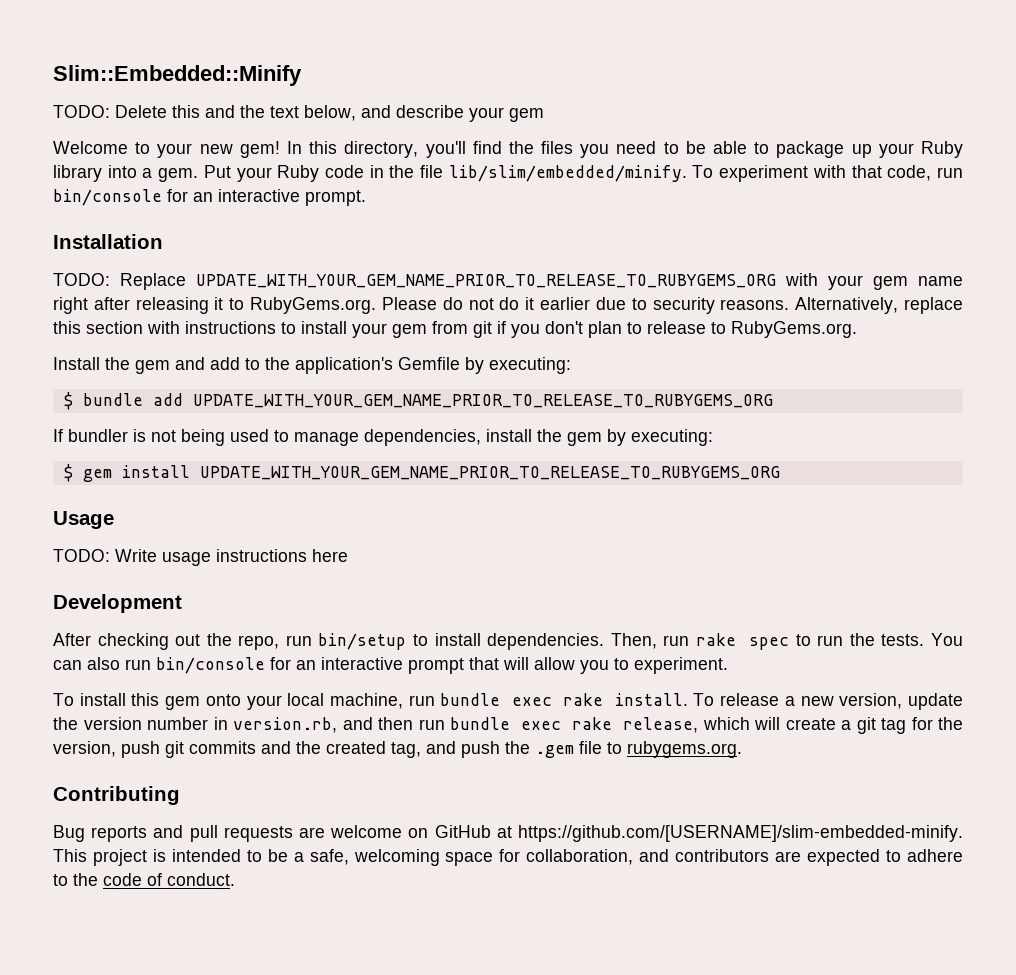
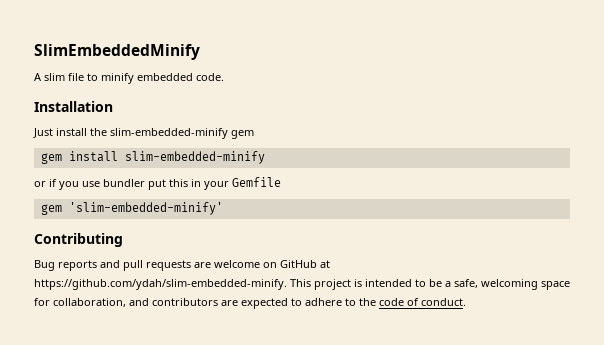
- Slim::Embedded::Minify
- TODO: Delete this and the text below, and describe your gem
- Welcome to your new gem! In this directory, you'll find the files you need to be able to package up your Ruby library into a gem. Put your Ruby code in the file lib/slim/embedded/minify. To experiment with that code, run bin/console for an interactive prompt.
+ SlimEmbeddedMinify
+ A slim file to minify embedded code.
  Installation
- TODO: Replace UPDATE_WITH_YOUR_GEM_NAME_PRIOR_TO_RELEASE_TO_RUBYGEMS_ORG with your gem name right after releasing it to RubyGems.org. Please do not do it earlier due to security reasons. Alternatively, replace this section with instructions to install your gem from git if you don't plan to release to RubyGems.org.
- Install the gem and add to the application's Gemfile by executing:
- $ bundle add UPDATE_WITH_YOUR_GEM_NAME_PRIOR_TO_RELEASE_TO_RUBYGEMS_ORG
- If bundler is not being used to manage dependencies, install the gem by executing:
- $ gem install UPDATE_WITH_YOUR_GEM_NAME_PRIOR_TO_RELEASE_TO_RUBYGEMS_ORG
- Usage
- TODO: Write usage instructions here
- Development
- After checking out the repo, run bin/setup to install dependencies. Then, run rake spec to run the tests. You can also run bin/console for an interactive prompt that will allow you to experiment.
- To install this gem onto your local machine, run bundle exec rake install. To release a new version, update the version number in version.rb, and then run bundle exec rake release, which will create a git tag for the version, push git commits and the created tag, and push the .gem file to rubygems.org.
+ Just install the slim-embedded-minify gem
+ gem install slim-embedded-minify
+ or if you use bundler put this in your Gemfile
+ gem 'slim-embedded-minify'
- Bug reports and pull requests are welcome on GitHub at https://github.com/[USERNAME]/slim-embedded-minify. This project is intended to be a safe, welcoming space for collaboration, and contributors are expected to adhere to the code of conduct.
+ Bug reports and pull requests are welcome on GitHub at https://github.com/ydah/slim-embedded-minify. This project is intended to be a safe, welcoming space for collaboration, and contributors are expected to adhere to the code of conduct.

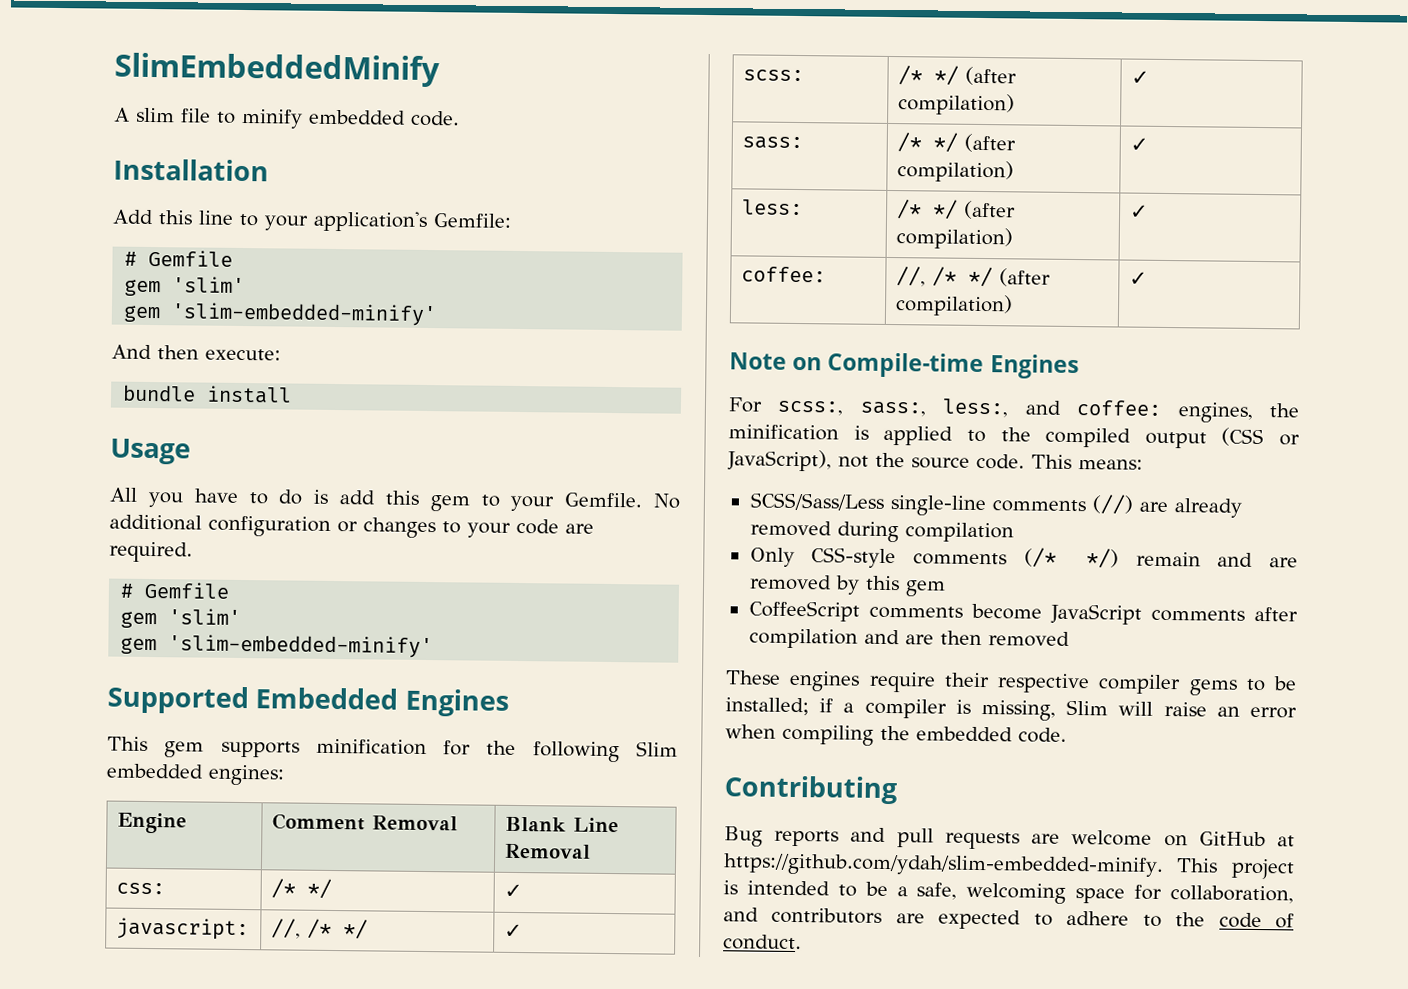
- Just install the slim-embedded-minify gem
- gem install slim-embedded-minify
- or if you use bundler put this in your Gemfile
+ Add this line to your application's Gemfile:
+ # Gemfile
+ gem 'slim'
  gem 'slim-embedded-minify'
+ And then execute:
+ bundle install
+ Usage
+ All you have to do is add this gem to your Gemfile. No additional configuration or changes to your code are required.
+ # Gemfile
+ gem 'slim'
+ gem 'slim-embedded-minify'
+ Supported Embedded Engines
+ This gem supports minification for the following Slim embedded engines:
+ Engine | Comment Removal | Blank Line Removal
+ css: | /* */ | ✓
+ javascript: | //, /* */ | ✓
+ scss: | /* */ (after compilation) | ✓
+ sass: | /* */ (after compilation) | ✓
+ less: | /* */ (after compilation) | ✓
+ coffee: | //, /* */ (after compilation) | ✓
+ Note on Compile-time Engines
+ For scss:, sass:, less:, and coffee: engines, the minification is applied to the compiled output (CSS or JavaScript), not the source code. This means:
+ SCSS/Sass/Less single-line comments (//) are already removed during compilation
+ Only CSS-style comments (/* */) remain and are removed by this gem
+ CoffeeScript comments become JavaScript comments after compilation and are then removed
+ These engines require their respective compiler gems to be installed; if a compiler is missing, Slim will raise an error when compiling the embedded code.

